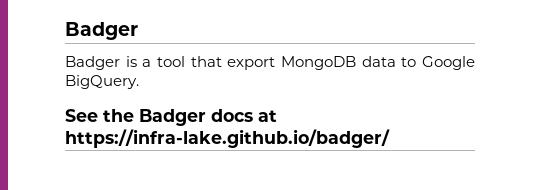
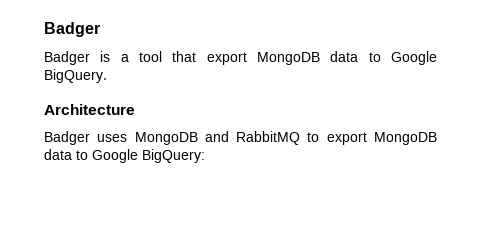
- See the Badger docs at https://infra-lake.github.io/badger/
+ Architecture
+ Badger uses MongoDB and RabbitMQ to export MongoDB data to Google BigQuery:

